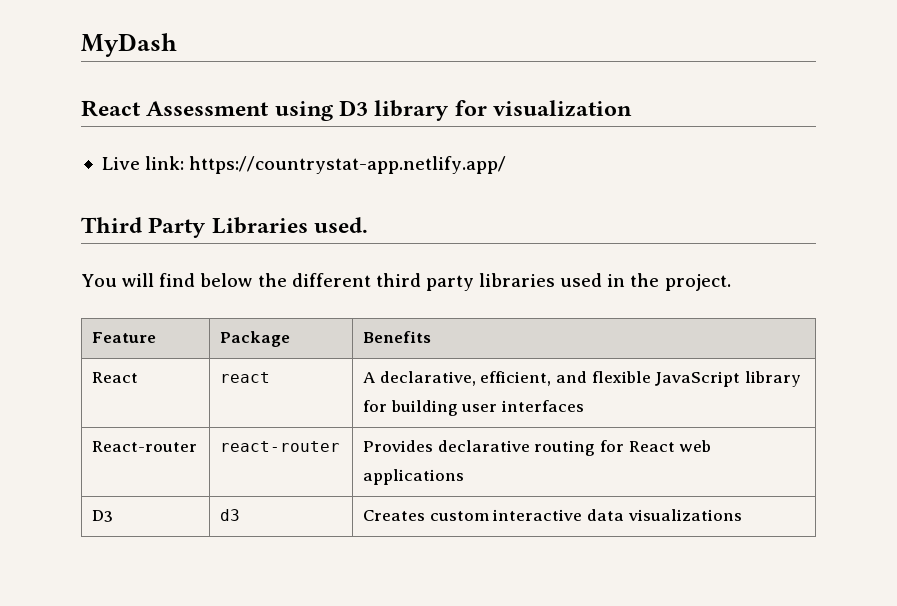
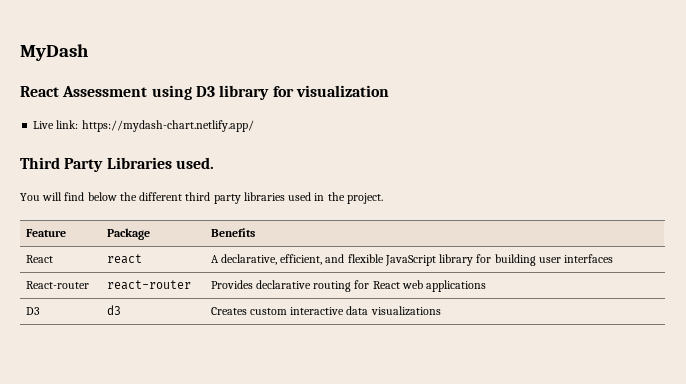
- Live link: https://countrystat-app.netlify.app/
+ Live link: https://mydash-chart.netlify.app/

